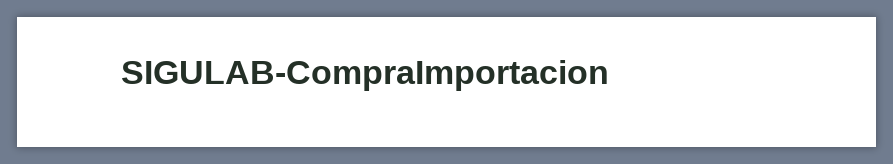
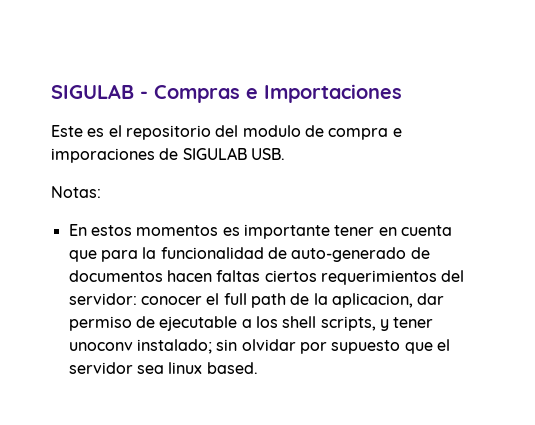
- SIGULAB-CompraImportacion
+ SIGULAB - Compras e Importaciones
+ Este es el repositorio del modulo de compra e imporaciones de SIGULAB USB.
+ Notas:
+ En estos momentos es importante tener en cuenta que para la funcionalidad de auto-generado de documentos hacen faltas ciertos requerimientos del servidor: conocer el full path de la aplicacion, dar permiso de ejecutable a los shell scripts, y tener unoconv instalado; sin olvidar por supuesto que el servidor sea linux based.

